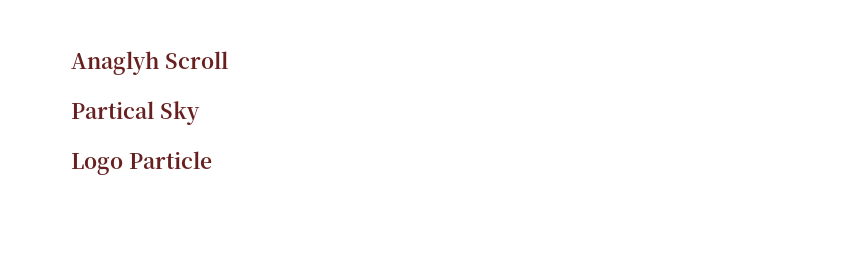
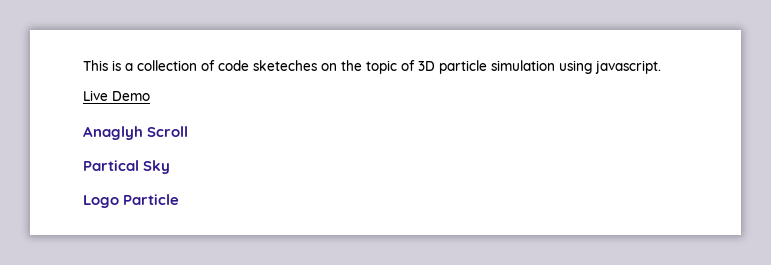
+ This is a collection of code sketeches on the topic of 3D particle simulation using javascript.
+ Live Demo

